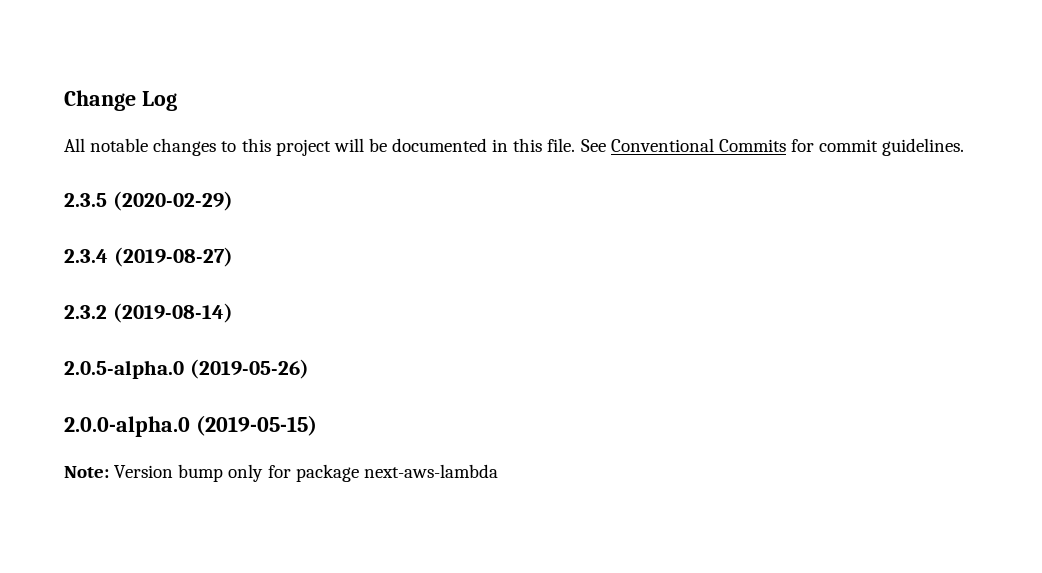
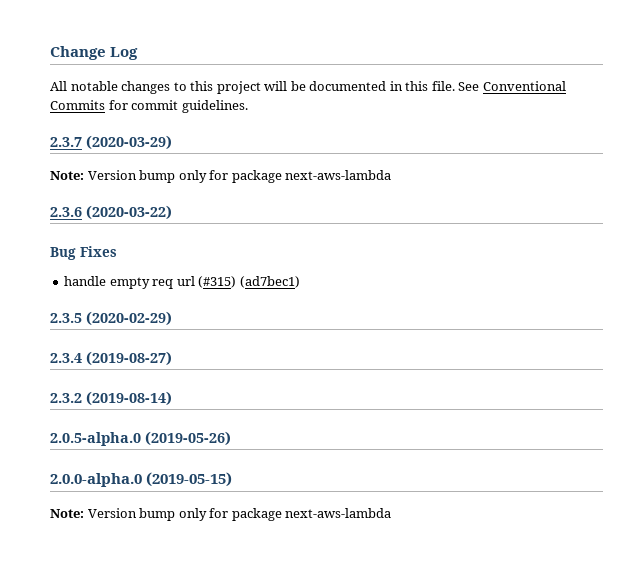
+ 2.3.7 (2020-03-29)
+ Note: Version bump only for package next-aws-lambda
+ 2.3.6 (2020-03-22)
+ Bug Fixes
+ handle empty req url (#315) (ad7bec1)

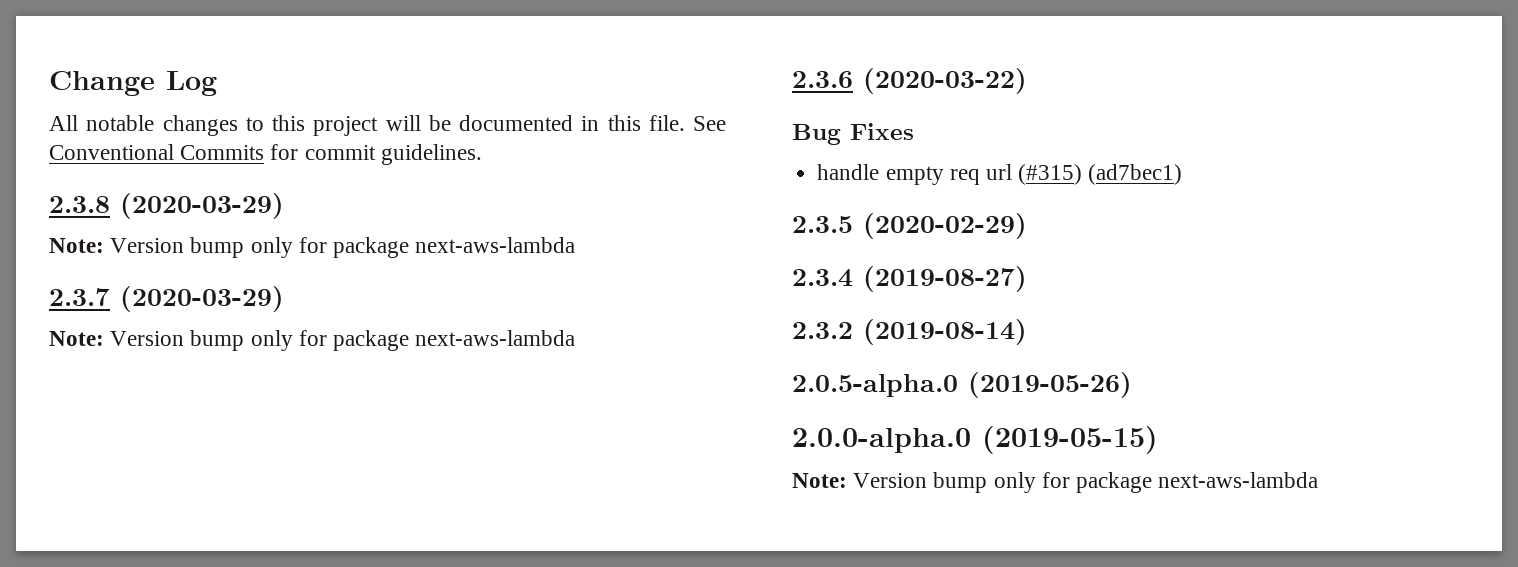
+ 2.3.8 (2020-03-29)
+ Note: Version bump only for package next-aws-lambda

